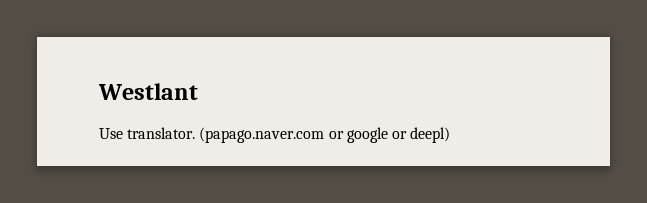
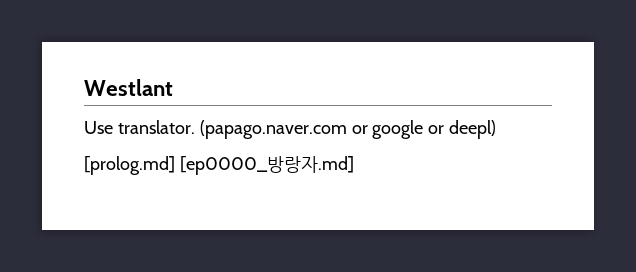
+ [prolog.md] [ep0000_방랑자.md]

